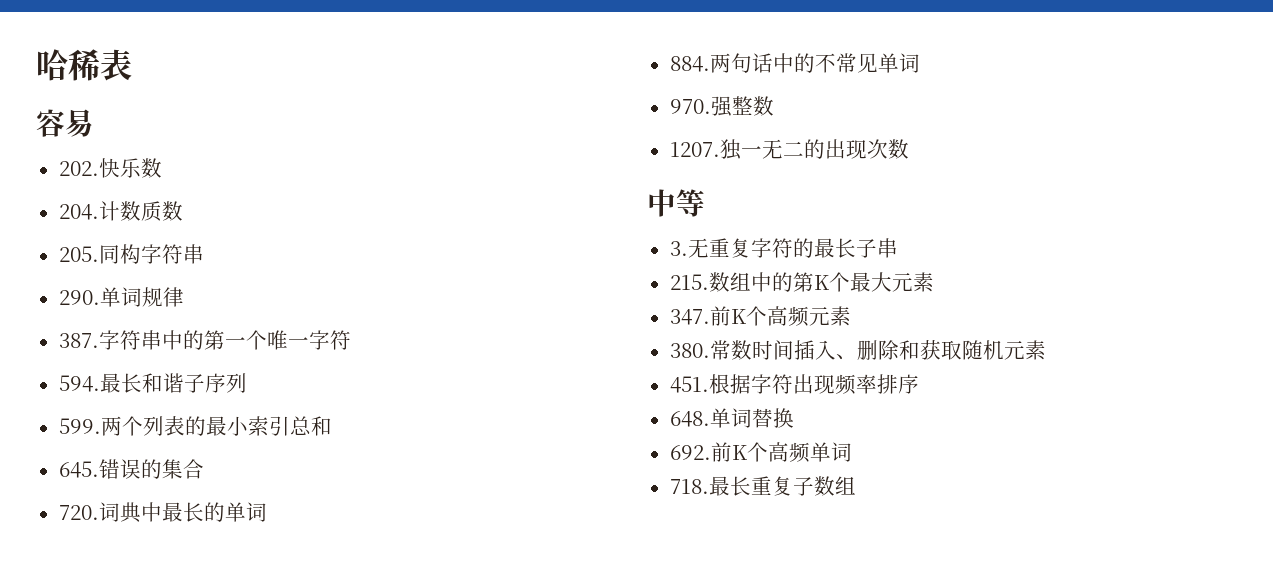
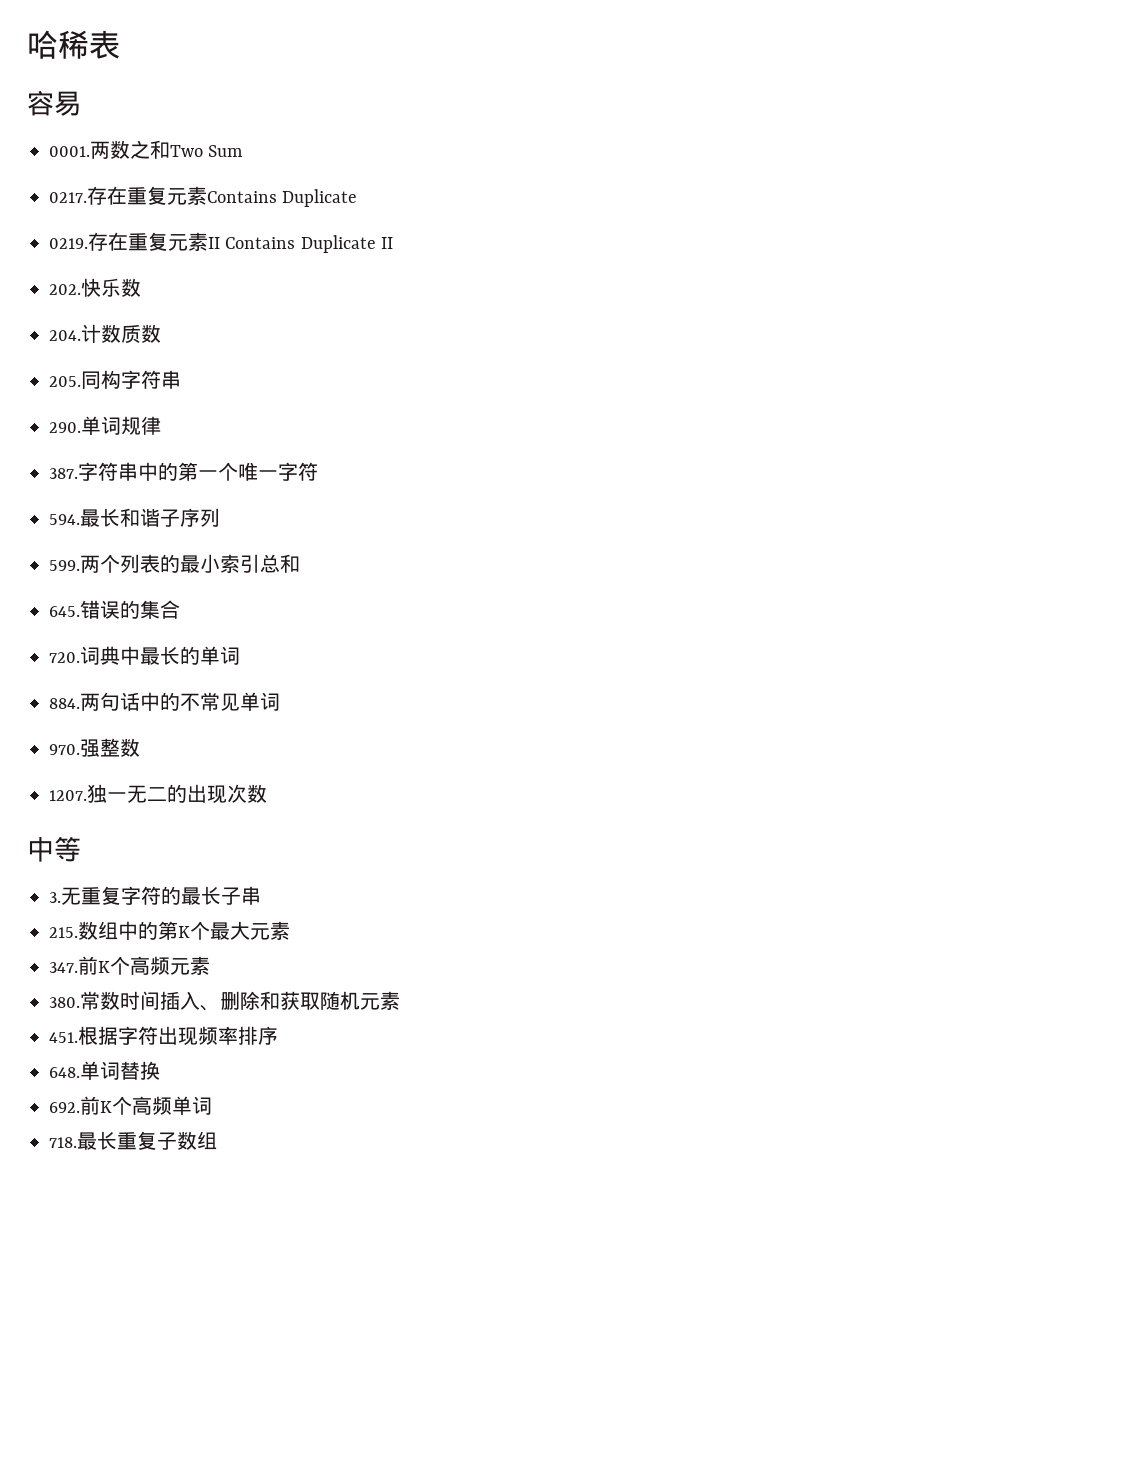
+ 0001.两数之和Two Sum
+ 0217.存在重复元素Contains Duplicate
+ 0219.存在重复元素II Contains Duplicate II

